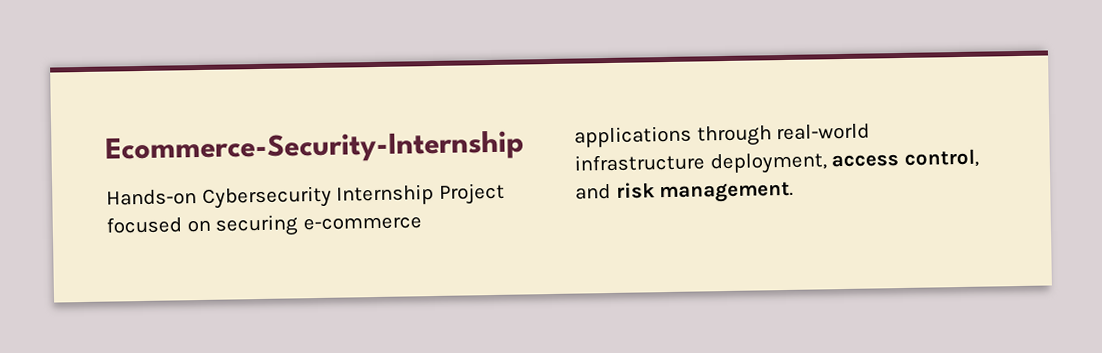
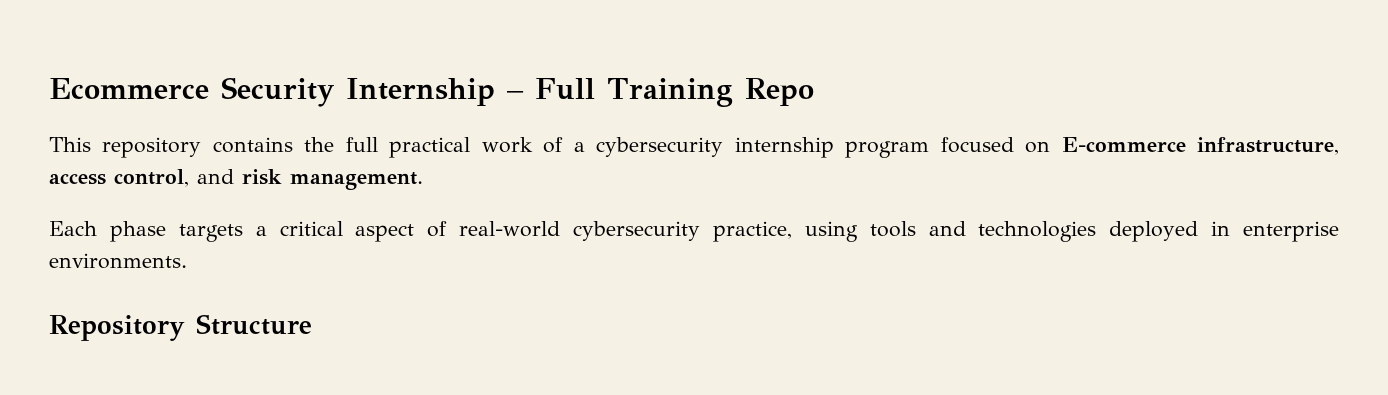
- Ecommerce-Security-Internship
- Hands-on Cybersecurity Internship Project focused on securing e-commerce applications through real-world infrastructure deployment, access control, and risk management.
+ Ecommerce Security Internship – Full Training Repo
+ This repository contains the full practical work of a cybersecurity internship program focused on E-commerce infrastructure, access control, and risk management.
+ Each phase targets a critical aspect of real-world cybersecurity practice, using tools and technologies deployed in enterprise environments.
+ Repository Structure

